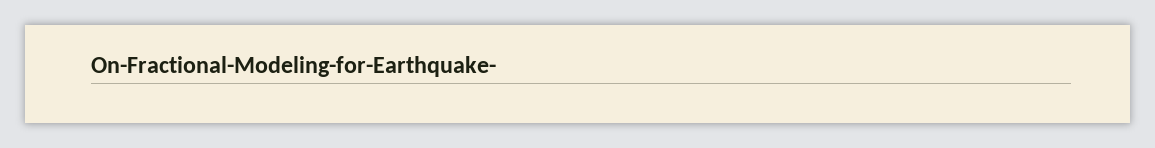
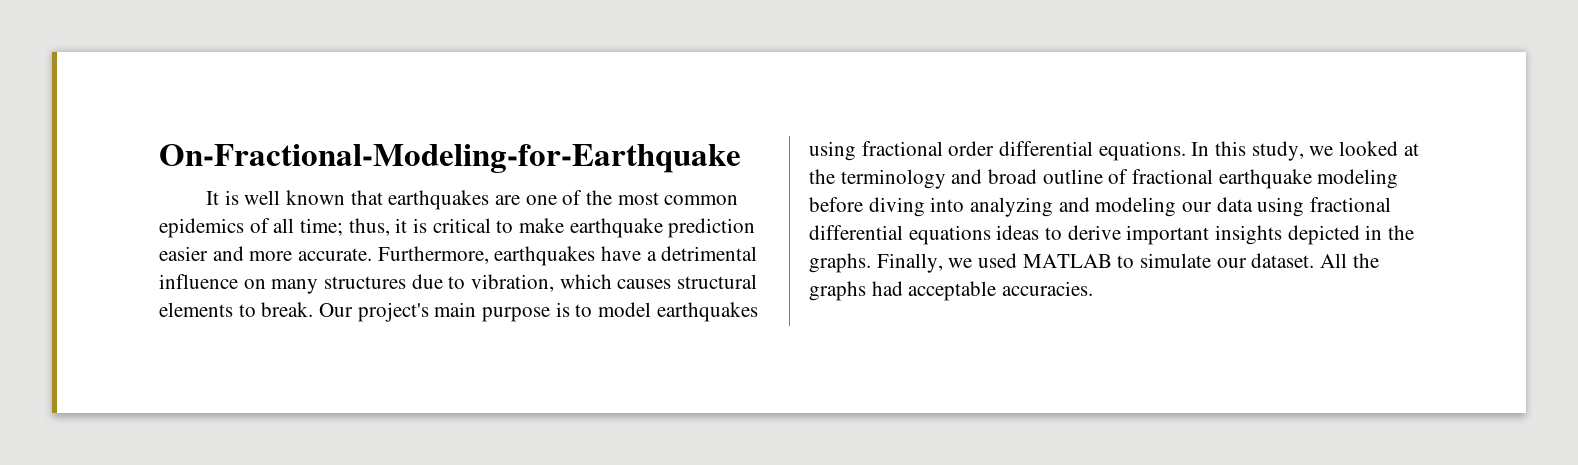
- On-Fractional-Modeling-for-Earthquake-
+ On-Fractional-Modeling-for-Earthquake
+ It is well known that earthquakes are one of the most common epidemics of all time; thus, it is critical to make earthquake prediction easier and more accurate. Furthermore, earthquakes have a detrimental influence on many structures due to vibration, which causes structural elements to break. Our project's main purpose is to model earthquakes using fractional order differential equations. In this study, we looked at the terminology and broad outline of fractional earthquake modeling before diving into analyzing and modeling our data using fractional differential equations ideas to derive important insights depicted in the graphs. Finally, we used MATLAB to simulate our dataset. All the graphs had acceptable accuracies.

